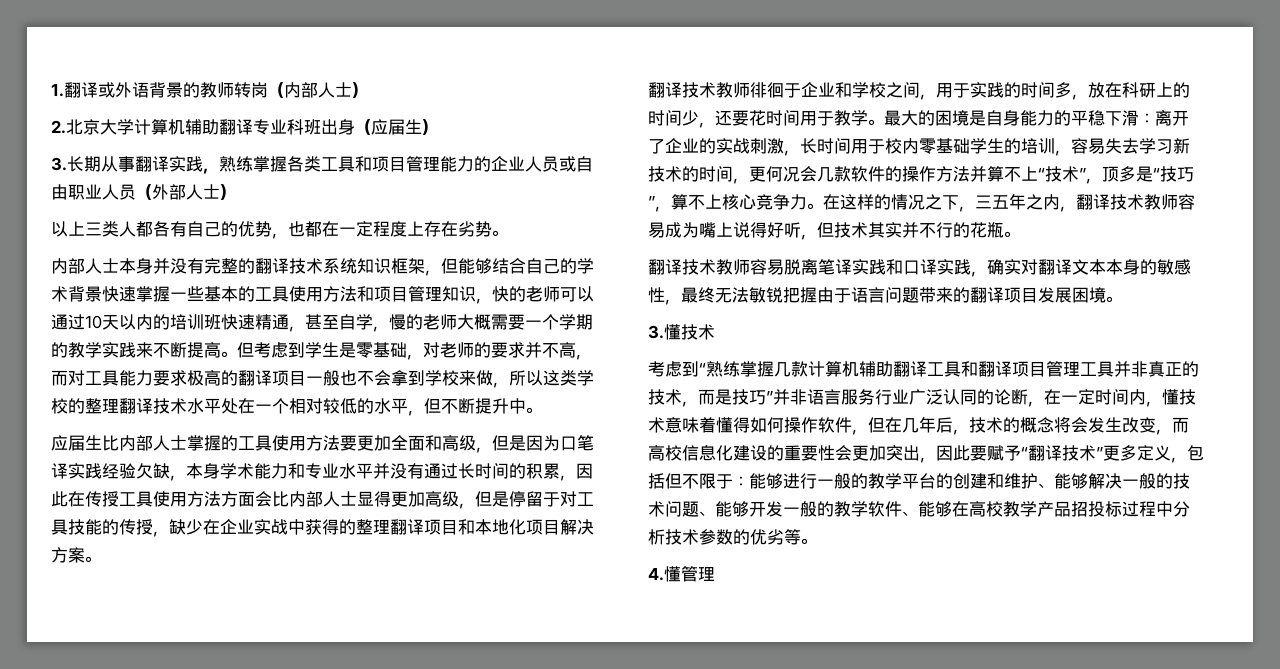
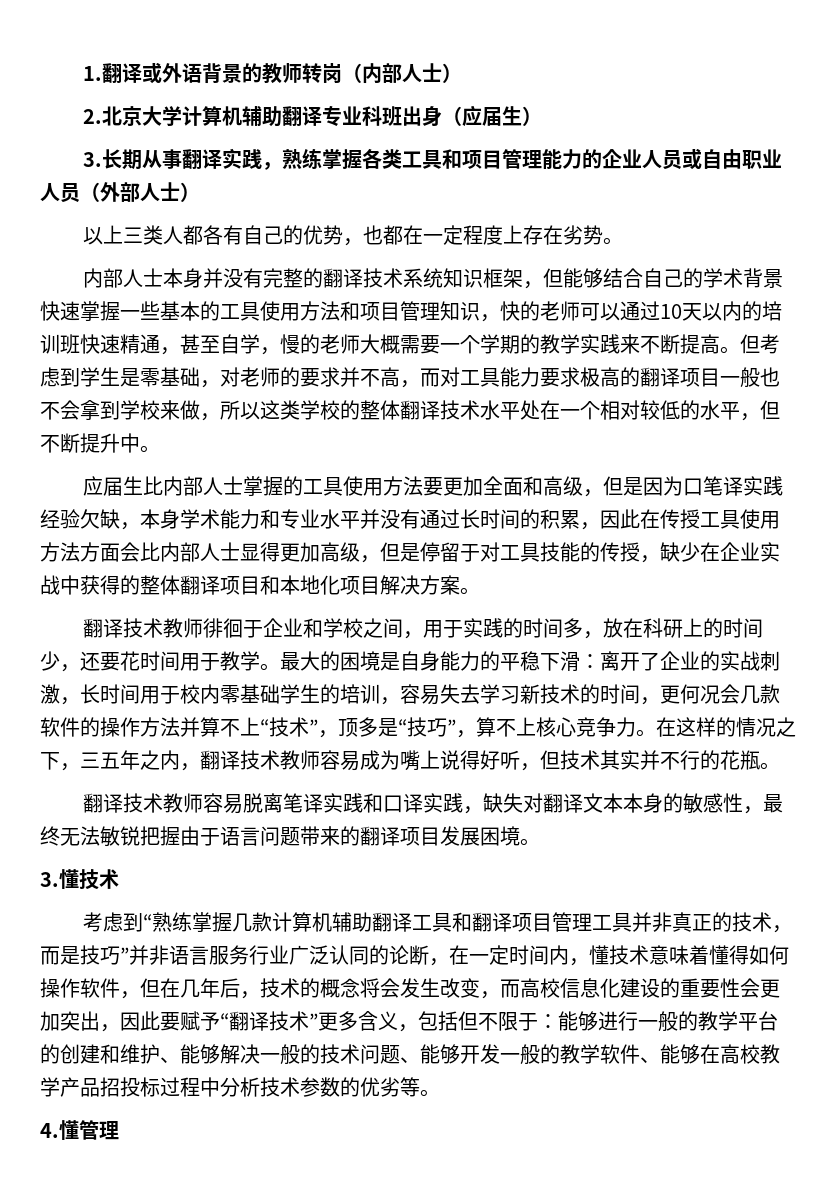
- 但考虑到学生是零基础，对老师的要求并不高，而对工具能力要求极高的翻译项目一般也不会拿到学校来做，所以这类学校的整理翻译技术水平处在一个相对较低的水平，但不断提升中。
+ 但考虑到学生是零基础，对老师的要求并不高，而对工具能力要求极高的翻译项目一般也不会拿到学校来做，所以这类学校的整体翻译技术水平处在一个相对较低的水平，但不断提升中。
- 应届生比内部人士掌握的工具使用方法要更加全面和高级，但是因为口笔译实践经验欠缺，本身学术能力和专业水平并没有通过长时间的积累，因此在传授工具使用方法方面会比内部人士显得更加高级，但是停留于对工具技能的传授，缺少在企业实战中获得的整理翻译项目和本地化项目解决方案。
+ 应届生比内部人士掌握的工具使用方法要更加全面和高级，但是因为口笔译实践经验欠缺，本身学术能力和专业水平并没有通过长时间的积累，因此在传授工具使用方法方面会比内部人士显得更加高级，但是停留于对工具技能的传授，缺少在企业实战中获得的整体翻译项目和本地化项目解决方案。
- 翻译技术教师容易脱离笔译实践和口译实践，确实对翻译文本本身的敏感性，最终无法敏锐把握由于语言问题带来的翻译项目发展困境。
+ 翻译技术教师容易脱离笔译实践和口译实践，缺失对翻译文本本身的敏感性，最终无法敏锐把握由于语言问题带来的翻译项目发展困境。
- 考虑到“熟练掌握几款计算机辅助翻译工具和翻译项目管理工具并非真正的技术，而是技巧”并非语言服务行业广泛认同的论断，在一定时间内，懂技术意味着懂得如何操作软件，但在几年后，技术的概念将会发生改变，而高校信息化建设的重要性会更加突出，因此要赋予“翻译技术”更多定义，包括但不限于：
+ 考虑到“熟练掌握几款计算机辅助翻译工具和翻译项目管理工具并非真正的技术，而是技巧”并非语言服务行业广泛认同的论断，在一定时间内，懂技术意味着懂得如何操作软件，但在几年后，技术的概念将会发生改变，而高校信息化建设的重要性会更加突出，因此要赋予“翻译技术”更多含义，包括但不限于：

